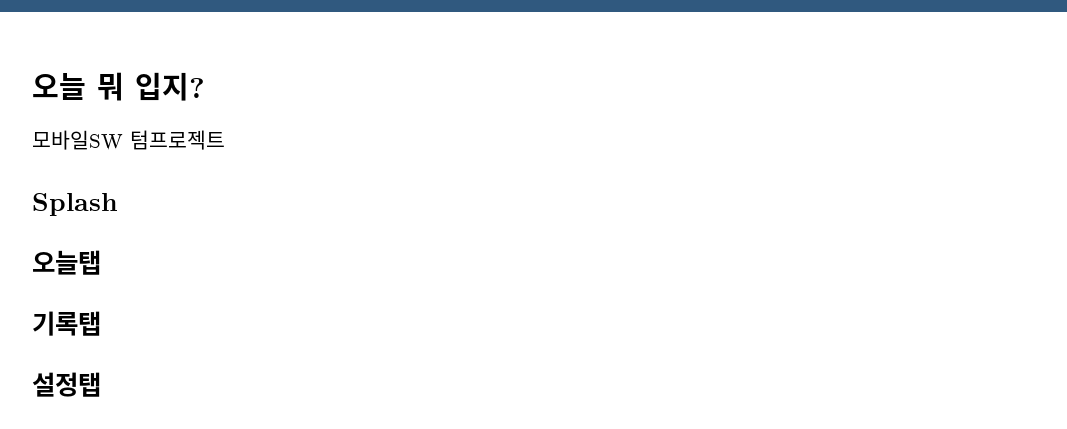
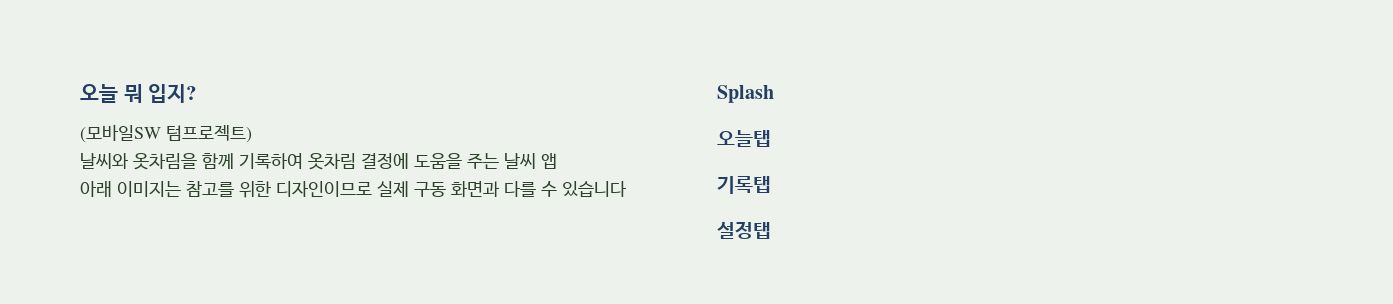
- 모바일SW 텀프로젝트
+ (모바일SW 텀프로젝트)
+ 날씨와 옷차림을 함께 기록하여 옷차림 결정에 도움을 주는 날씨 앱
+ 아래 이미지는 참고를 위한 디자인이므로 실제 구동 화면과 다를 수 있습니다

